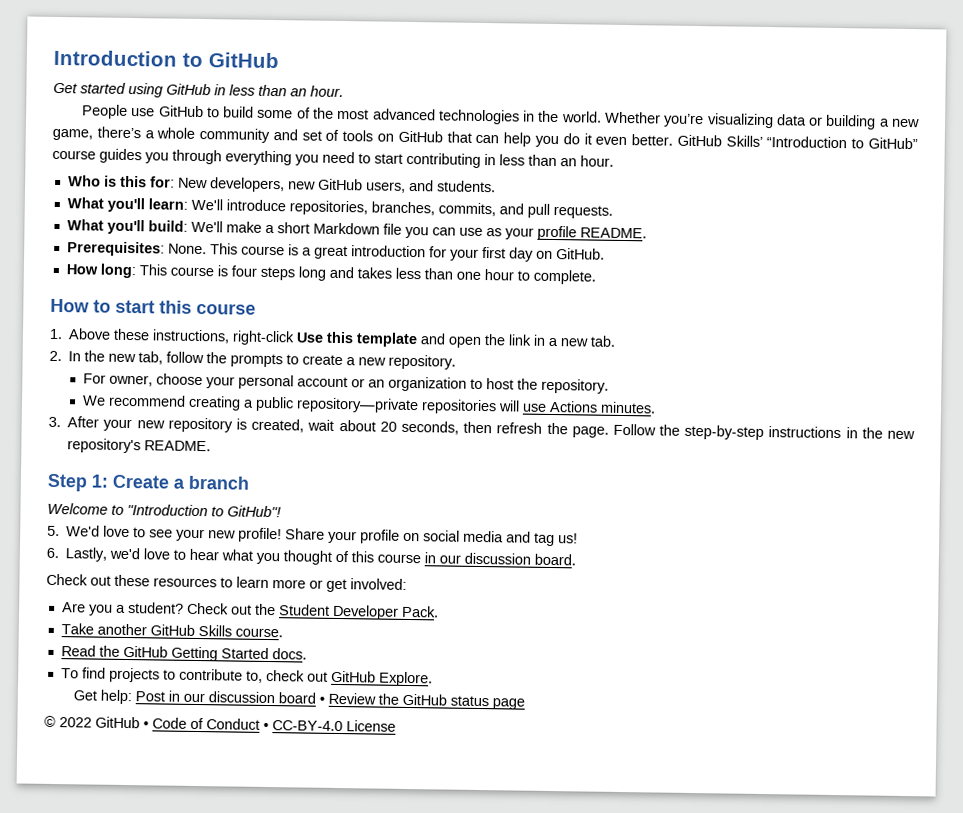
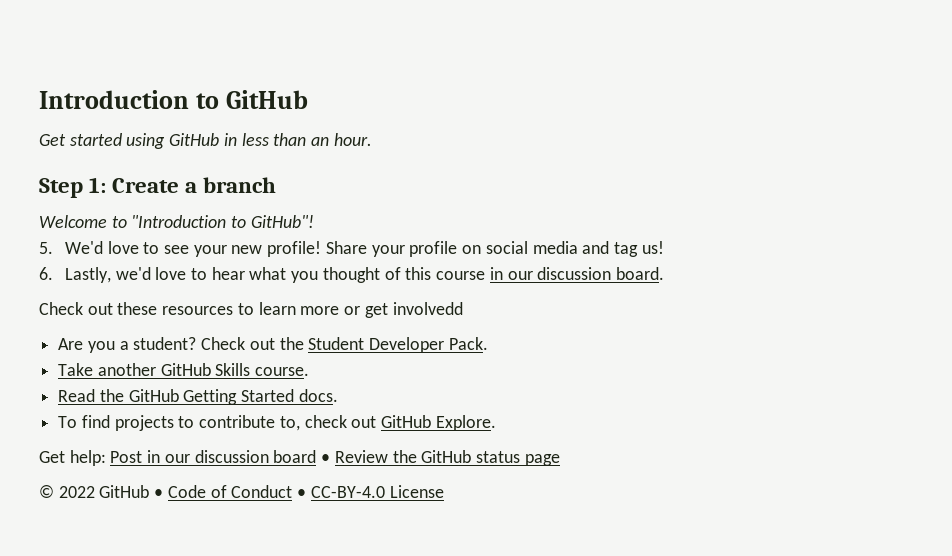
- People use GitHub to build some of the most advanced technologies in the world. Whether you’re visualizing data or building a new game, there’s a whole community and set of tools on GitHub that can help you do it even better. GitHub Skills’ “Introduction to GitHub” course guides you through everything you need to start contributing in less than an hour.
- Who is this for: New developers, new GitHub users, and students.
- What you'll learn: We'll introduce repositories, branches, commits, and pull requests.
- What you'll build: We'll make a short Markdown file you can use as your profile README.
- Prerequisites: None. This course is a great introduction for your first day on GitHub.
- How long: This course is four steps long and takes less than one hour to complete.
- How to start this course
- 1. Above these instructions, right-click Use this template and open the link in a new tab.
- 2. In the new tab, follow the prompts to create a new repository.
- For owner, choose your personal account or an organization to host the repository.
- We recommend creating a public repository—private repositories will use Actions minutes.
- 3. After your new repository is created, wait about 20 seconds, then refresh the page. Follow the step-by-step instructions in the new repository's README.
- Check out these resources to learn more or get involved:
+ Check out these resources to learn more or get involvedd

